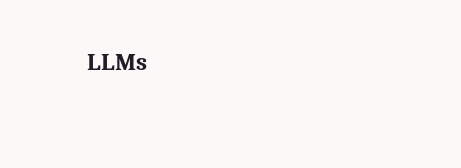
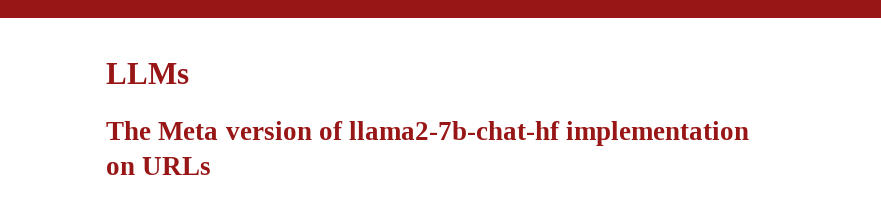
+ The Meta version of llama2-7b-chat-hf implementation on URLs

